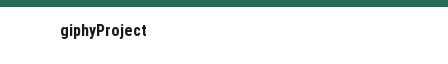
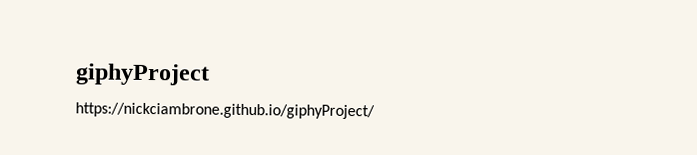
+ https://nickciambrone.github.io/giphyProject/

